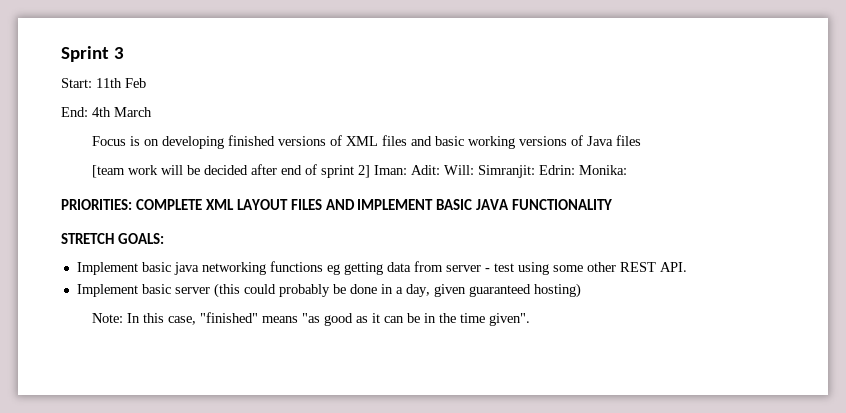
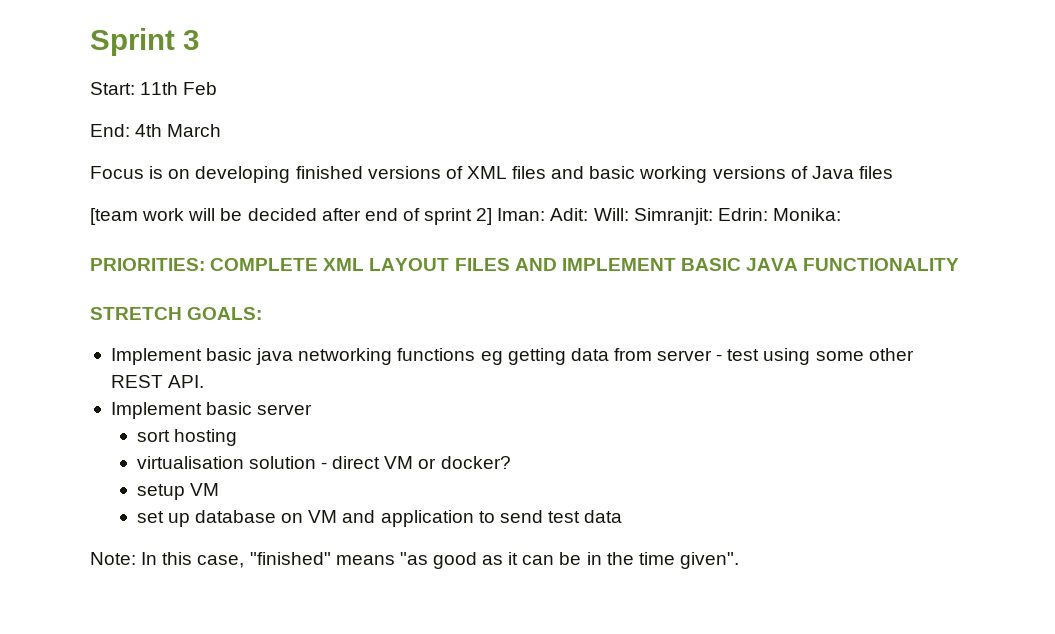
- Implement basic server (this could probably be done in a day, given guaranteed hosting)
+ Implement basic server
+ sort hosting
+ virtualisation solution - direct VM or docker?
+ setup VM
+ set up database on VM and application to send test data

